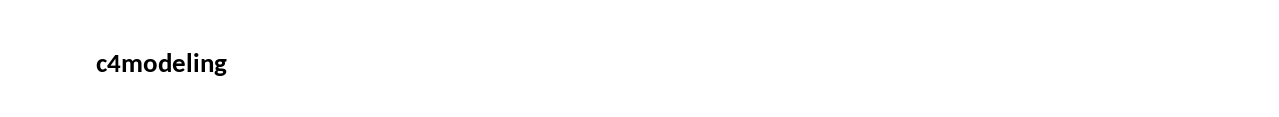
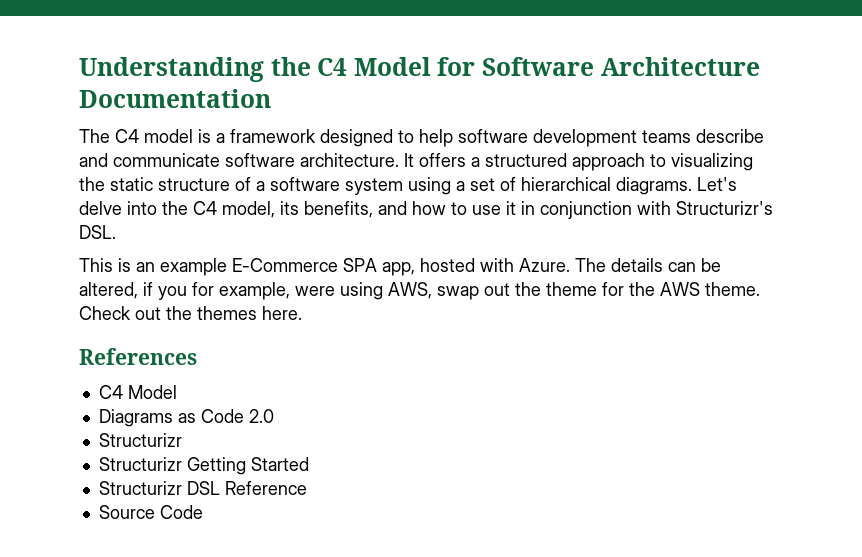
- c4modeling
+ Understanding the C4 Model for Software Architecture Documentation
+ The C4 model is a framework designed to help software development teams describe and communicate software architecture. It offers a structured approach to visualizing the static structure of a software system using a set of hierarchical diagrams. Let's delve into the C4 model, its benefits, and how to use it in conjunction with Structurizr's DSL.
+ This is an example E-Commerce SPA app, hosted with Azure. The details can be altered, if you for example, were using AWS, swap out the theme for the AWS theme. Check out the themes here.
+ References
+ C4 Model
+ Diagrams as Code 2.0
+ Structurizr
+ Structurizr Getting Started
+ Structurizr DSL Reference
+ Source Code

